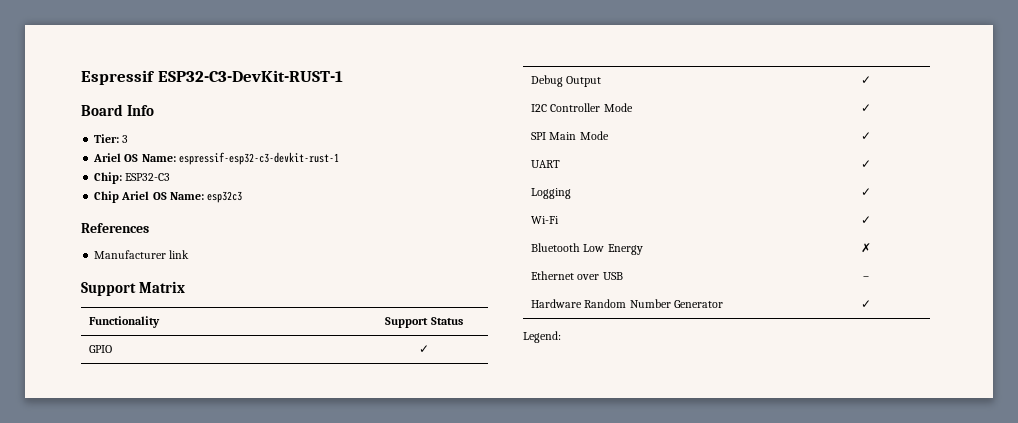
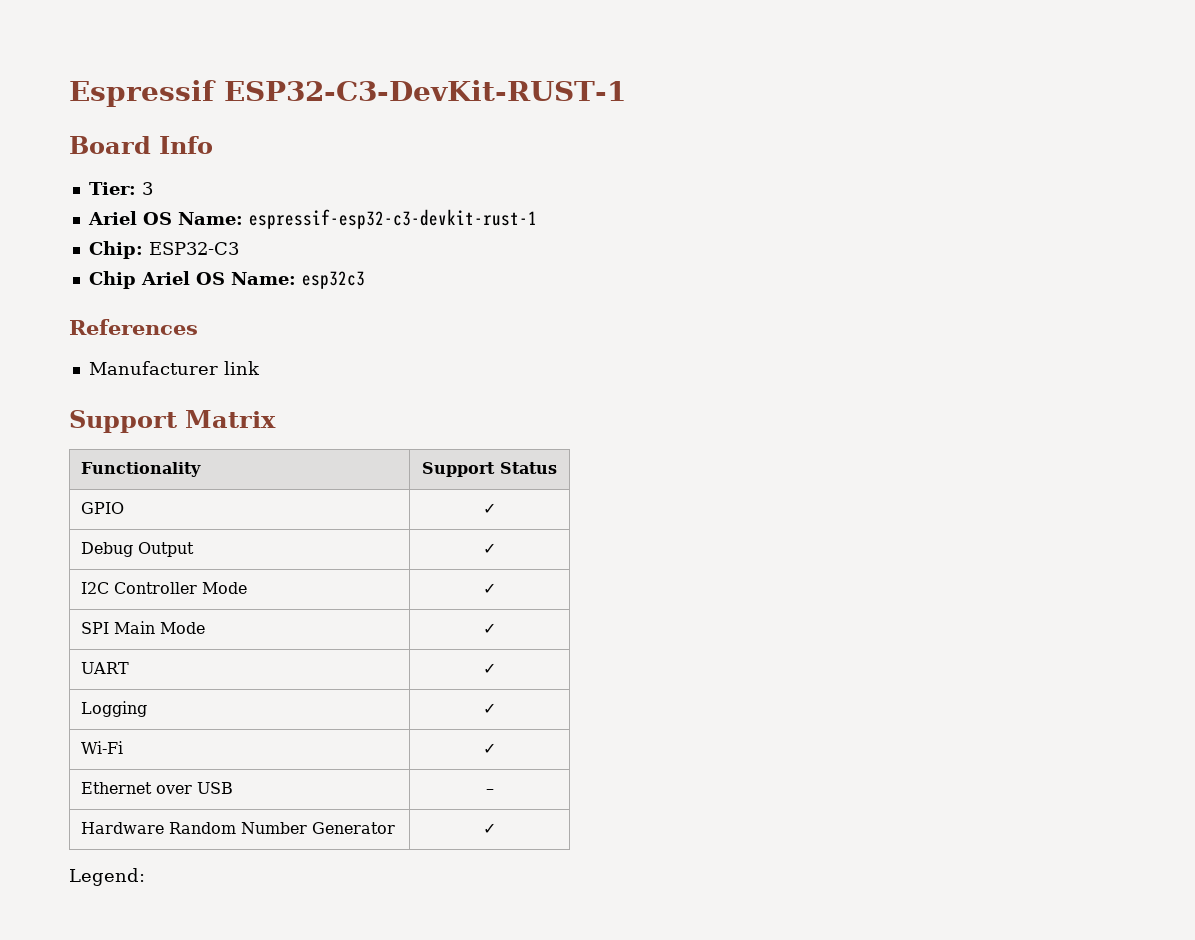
- Bluetooth Low Energy | ✗

